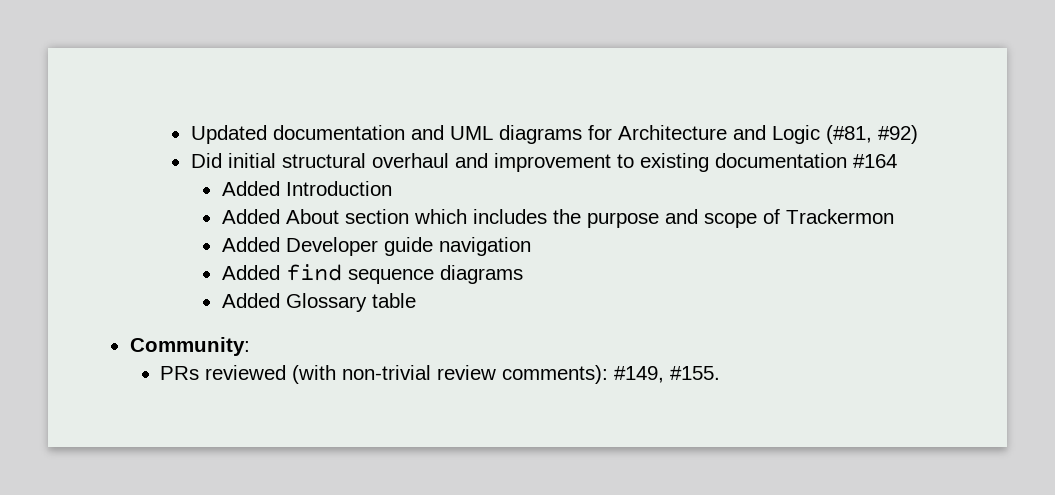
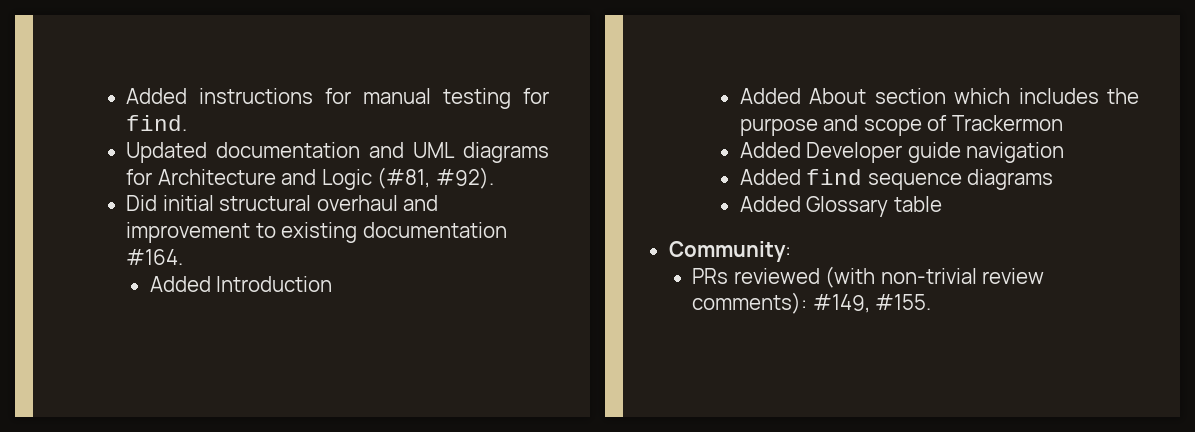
+ Added instructions for manual testing for find.
- Updated documentation and UML diagrams for Architecture and Logic (#81, #92)
+ Updated documentation and UML diagrams for Architecture and Logic (#81, #92).
- Did initial structural overhaul and improvement to existing documentation #164
+ Did initial structural overhaul and improvement to existing documentation #164.

